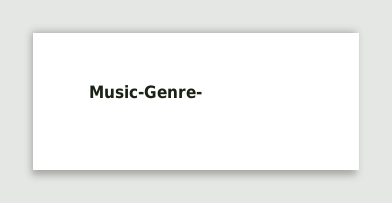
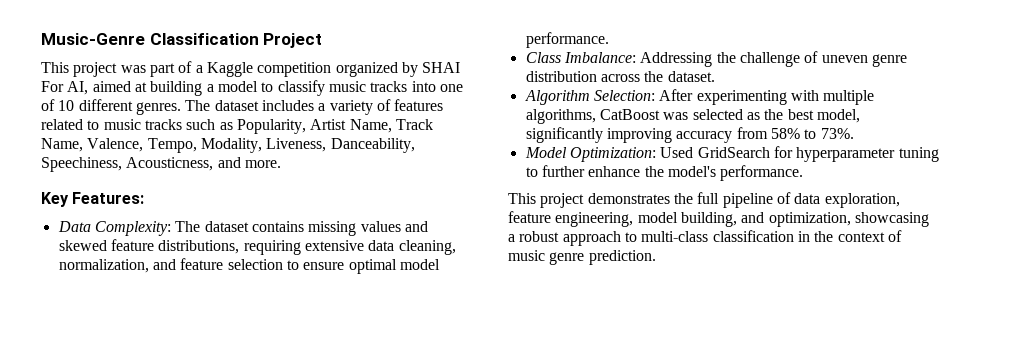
- Music-Genre-
+ Music-Genre Classification Project
+ This project was part of a Kaggle competition organized by SHAI For AI, aimed at building a model to classify music tracks into one of 10 different genres. The dataset includes a variety of features related to music tracks such as Popularity, Artist Name, Track Name, Valence, Tempo, Modality, Liveness, Danceability, Speechiness, Acousticness, and more.
+ Key Features:
+ Data Complexity: The dataset contains missing values and skewed feature distributions, requiring extensive data cleaning, normalization, and feature selection to ensure optimal model performance.
+ Class Imbalance: Addressing the challenge of uneven genre distribution across the dataset.
+ Algorithm Selection: After experimenting with multiple algorithms, CatBoost was selected as the best model, significantly improving accuracy from 58% to 73%.
+ Model Optimization: Used GridSearch for hyperparameter tuning to further enhance the model's performance.
+ This project demonstrates the full pipeline of data exploration, feature engineering, model building, and optimization, showcasing a robust approach to multi-class classification in the context of music genre prediction.

